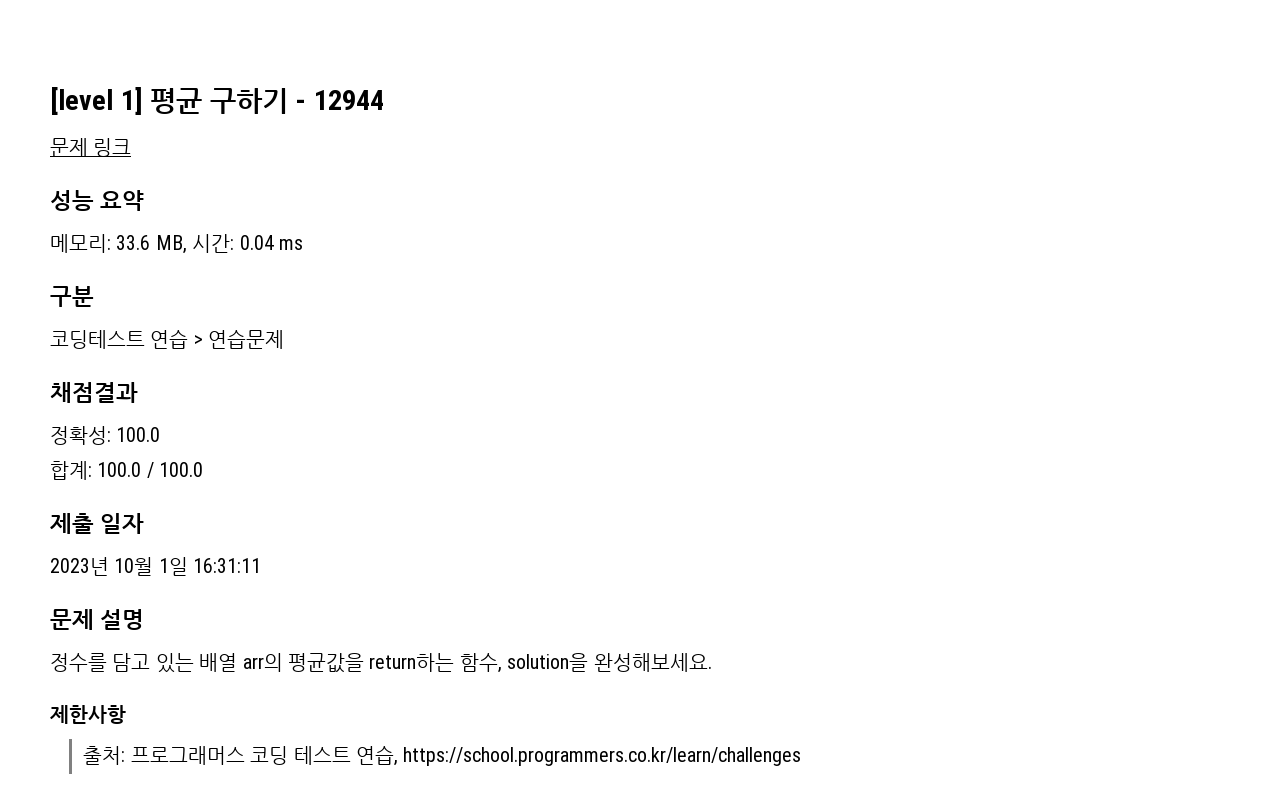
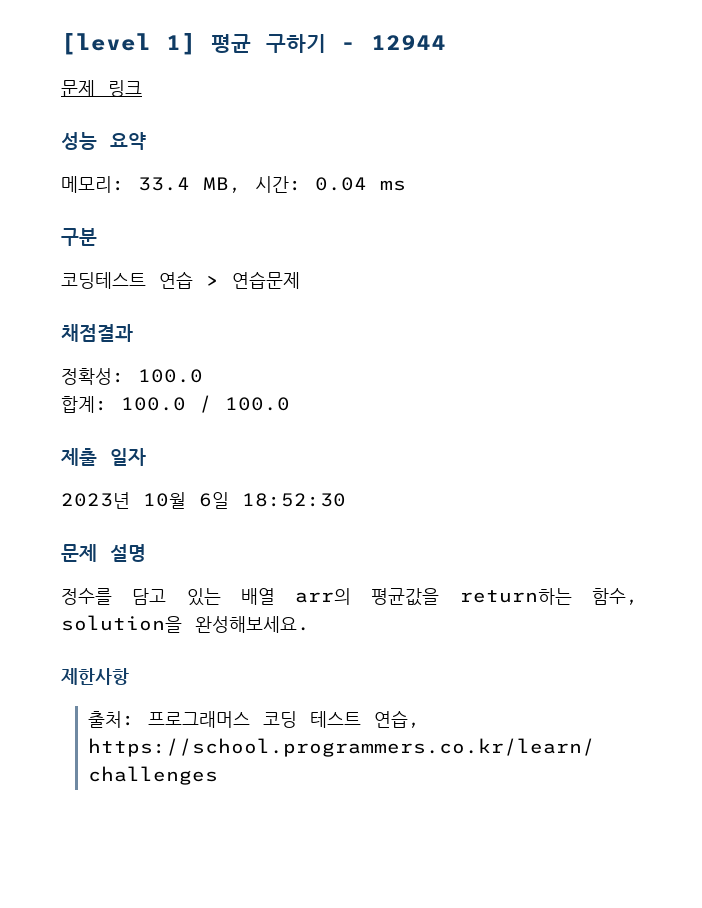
- 메모리: 33.6 MB, 시간: 0.04 ms
+ 메모리: 33.4 MB, 시간: 0.04 ms
- 2023년 10월 1일 16:31:11
+ 2023년 10월 6일 18:52:30

